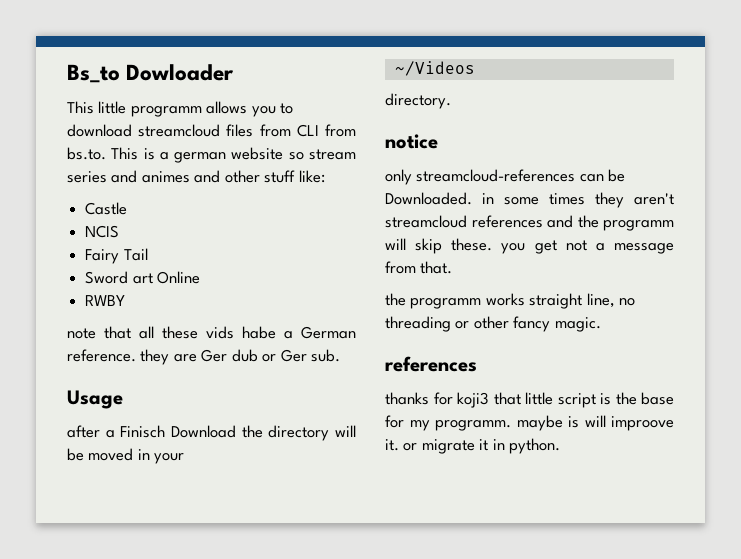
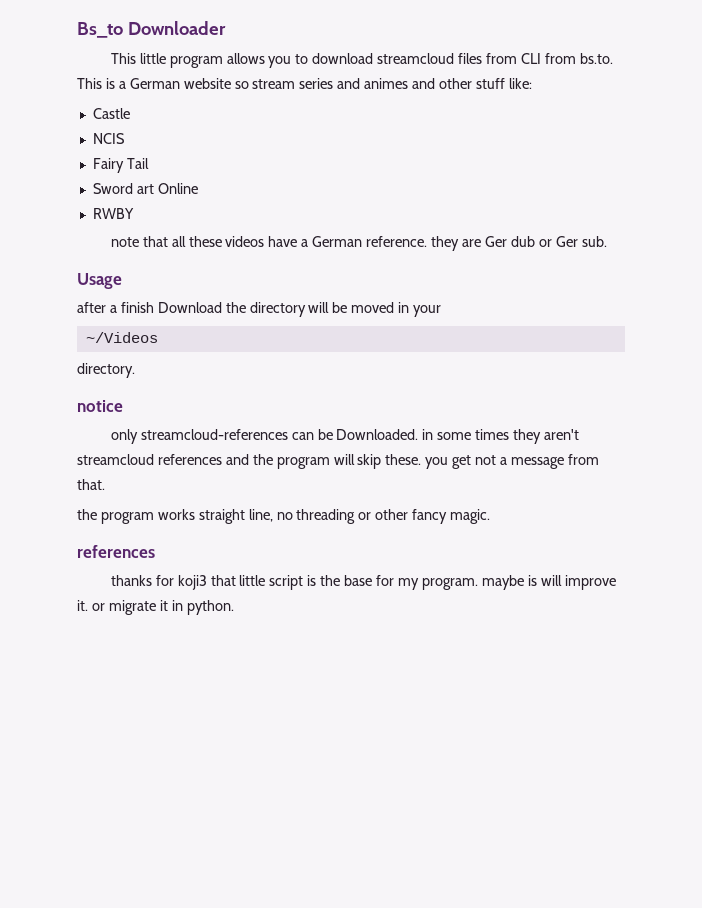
- Bs_to Dowloader
+ Bs_to Downloader
- This little programm allows you to download streamcloud files from CLI from bs.to. This is a german website so stream series and animes and other stuff like:
+ This little program allows you to download streamcloud files from CLI from bs.to. This is a German website so stream series and animes and other stuff like:
- note that all these vids habe a German reference. they are Ger dub or Ger sub.
+ note that all these videos have a German reference. they are Ger dub or Ger sub.
- after a Finisch Download the directory will be moved in your
+ after a finish Download the directory will be moved in your
- only streamcloud-references can be Downloaded. in some times they aren't streamcloud references and the programm will skip these. you get not a message from that.
+ only streamcloud-references can be Downloaded. in some times they aren't streamcloud references and the program will skip these. you get not a message from that.
- the programm works straight line, no threading or other fancy magic.
+ the program works straight line, no threading or other fancy magic.
- thanks for koji3 that little script is the base for my programm. maybe is will improove it. or migrate it in python.
+ thanks for koji3 that little script is the base for my program. maybe is will improve it. or migrate it in python.

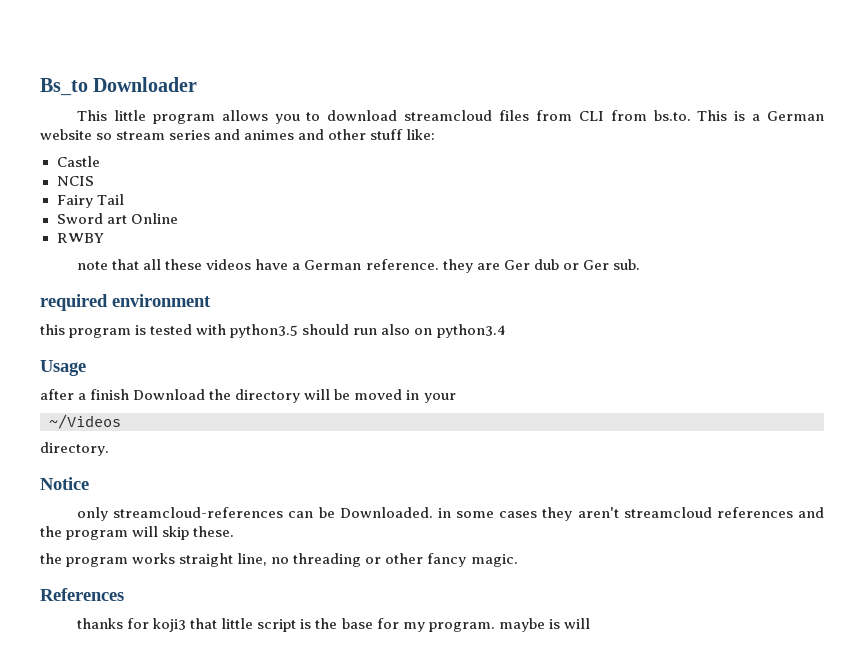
+ required environment
+ this program is tested with python3.5 should run also on python3.4
- notice
+ Notice
- only streamcloud-references can be Downloaded. in some times they aren't streamcloud references and the program will skip these. you get not a message from that.
+ only streamcloud-references can be Downloaded. in some cases they aren't streamcloud references and the program will skip these.
  the program works straight line, no threading or other fancy magic.
- references
+ References
- thanks for koji3 that little script is the base for my program. maybe is will improve it. or migrate it in python.
+ thanks for koji3 that little script is the base for my program. maybe is will

